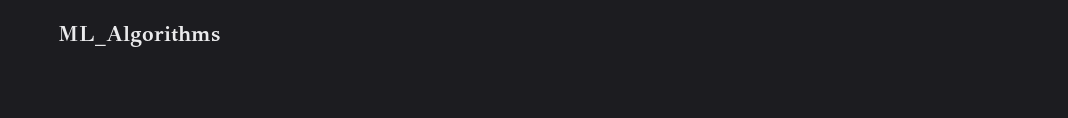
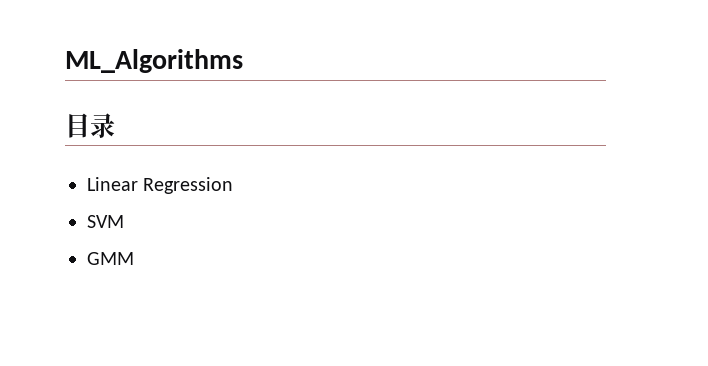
+ 目录
+ Linear Regression
+ SVM
+ GMM

